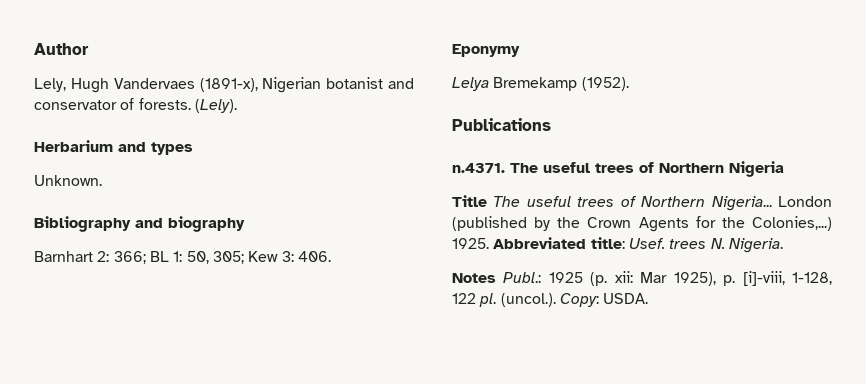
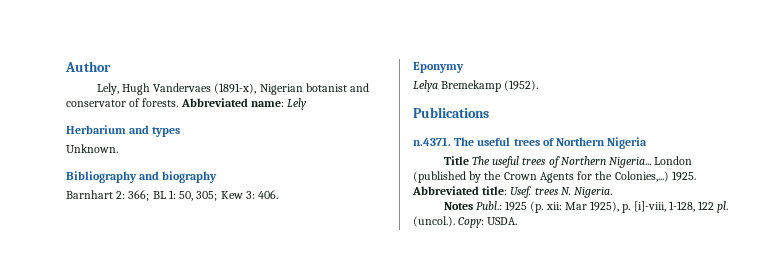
- (Lely).
+ Abbreviated name: Lely

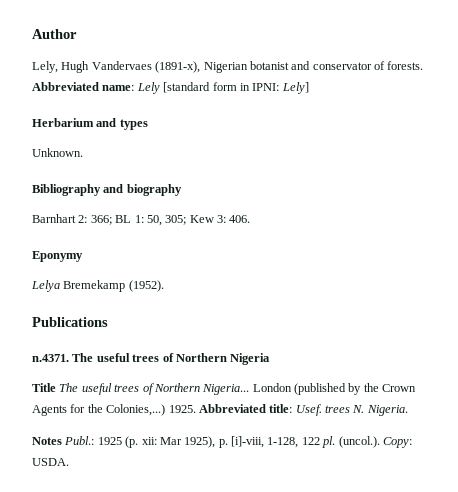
- Abbreviated name: Lely
+ Abbreviated name: Lely [standard form in IPNI: Lely]

